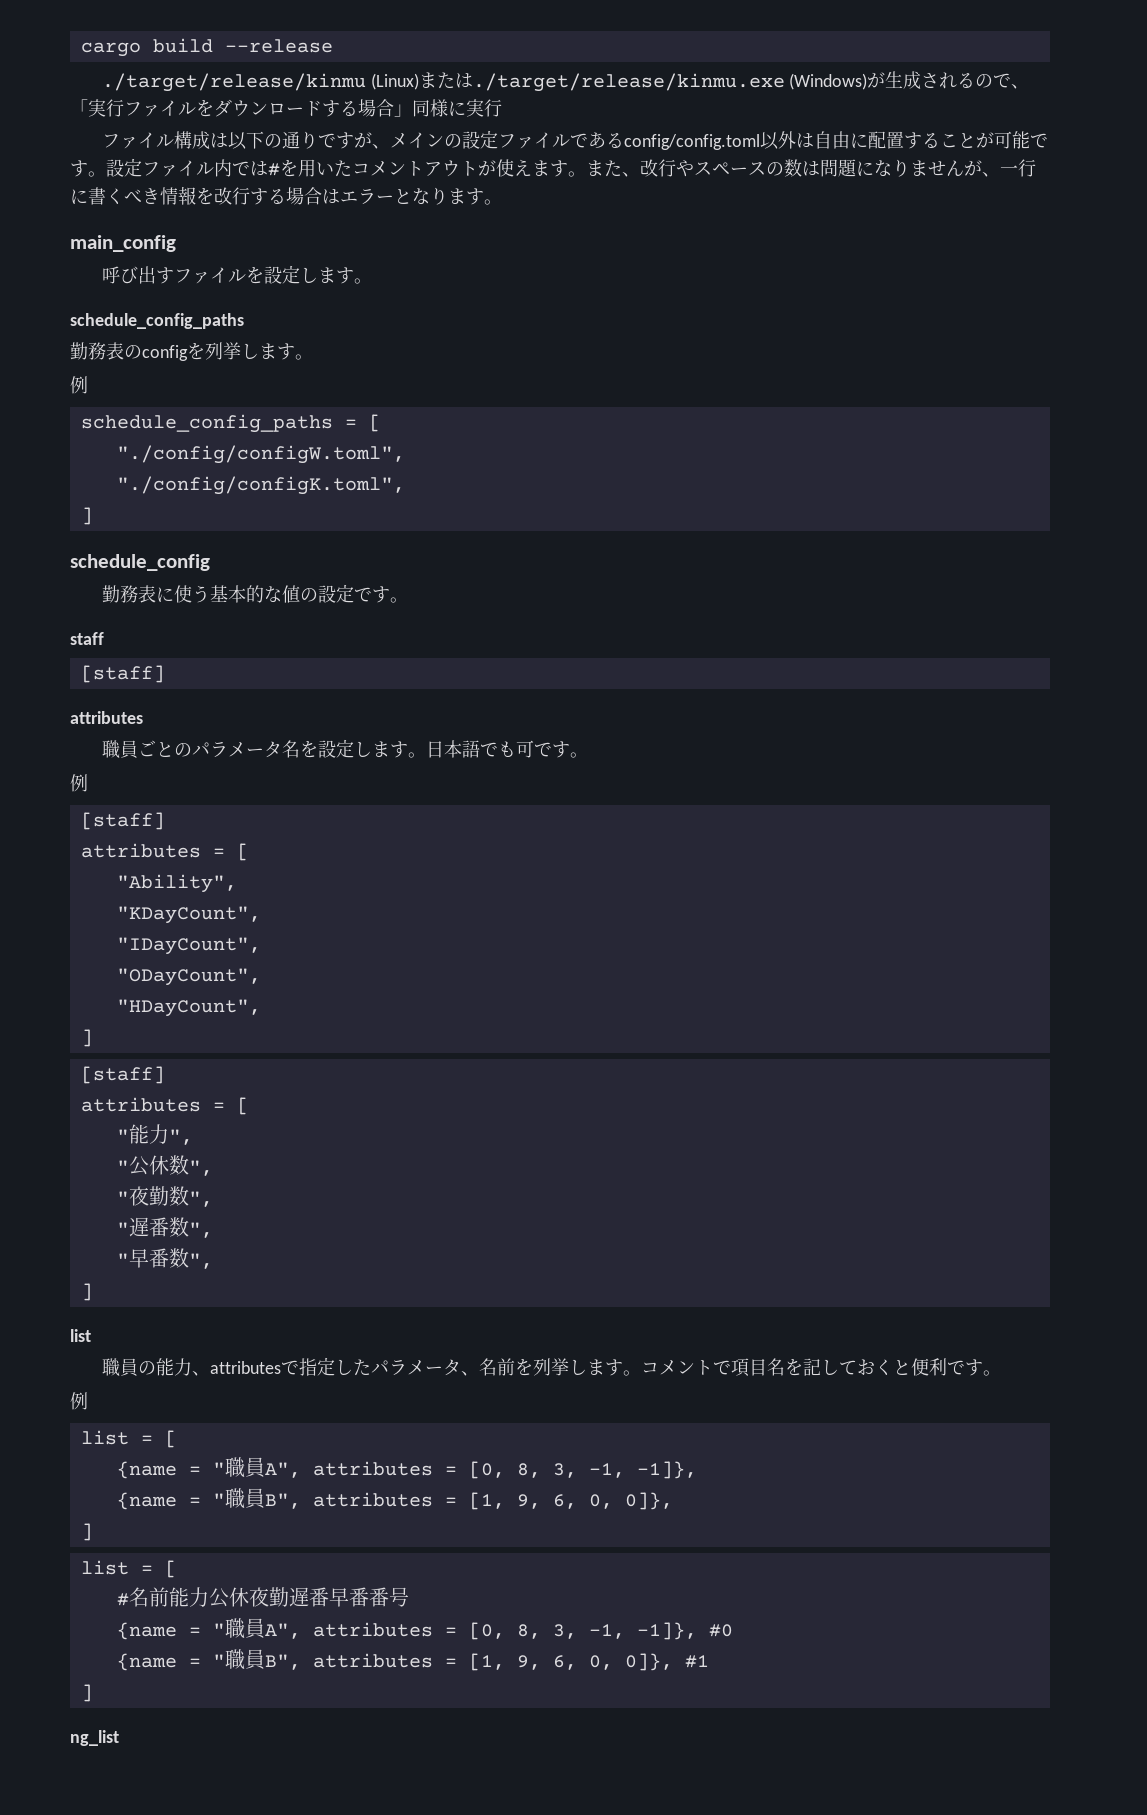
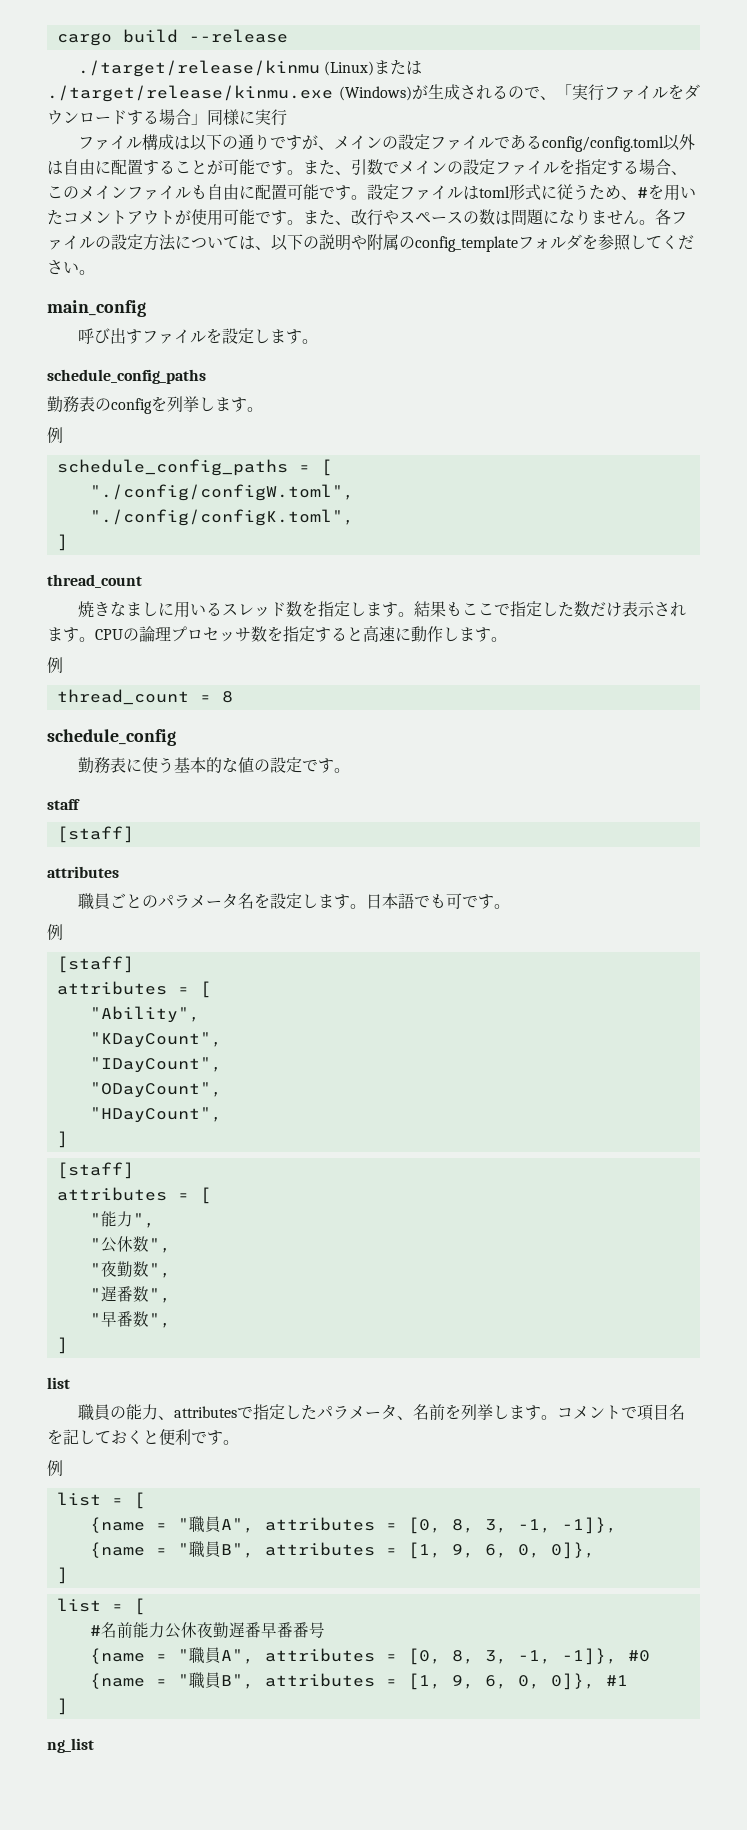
- 設定ファイル内では#を用いたコメントアウトが使えます。
+ また、引数でメインの設定ファイルを指定する場合、このメインファイルも自由に配置可能です。設定ファイルはtoml形式に従うため、#を用いたコメントアウトが使用可能です。
- また、改行やスペースの数は問題になりませんが、一行に書くべき情報を改行する場合はエラーとなります。
+ また、改行やスペースの数は問題になりません。各ファイルの設定方法については、以下の説明や附属のconfig_templateフォルダを参照してください。
  "./config/configK.toml",
  ]
+ thread_count
+ 焼きなましに用いるスレッド数を指定します。結果もここで指定した数だけ表示されます。CPUの論理プロセッサ数を指定すると高速に動作します。
+ 例
+ thread_count = 8

